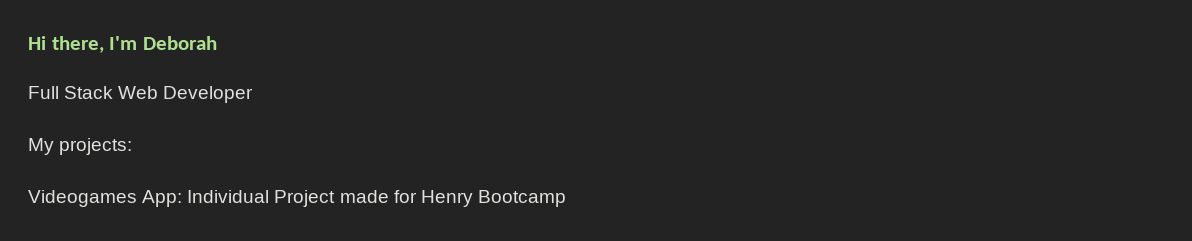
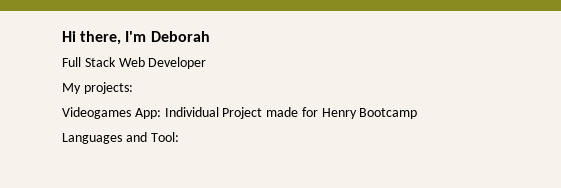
+ Languages and Tool:

